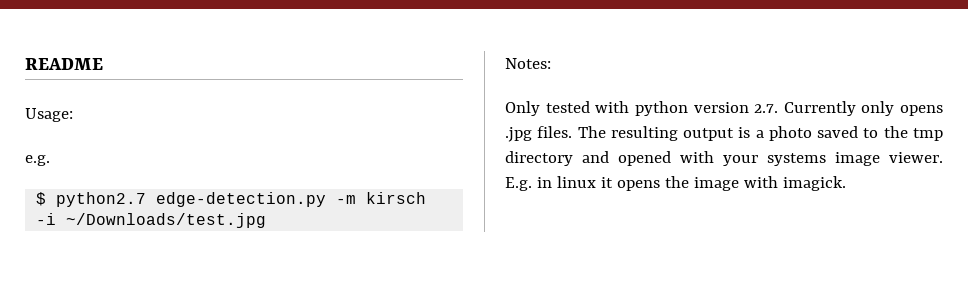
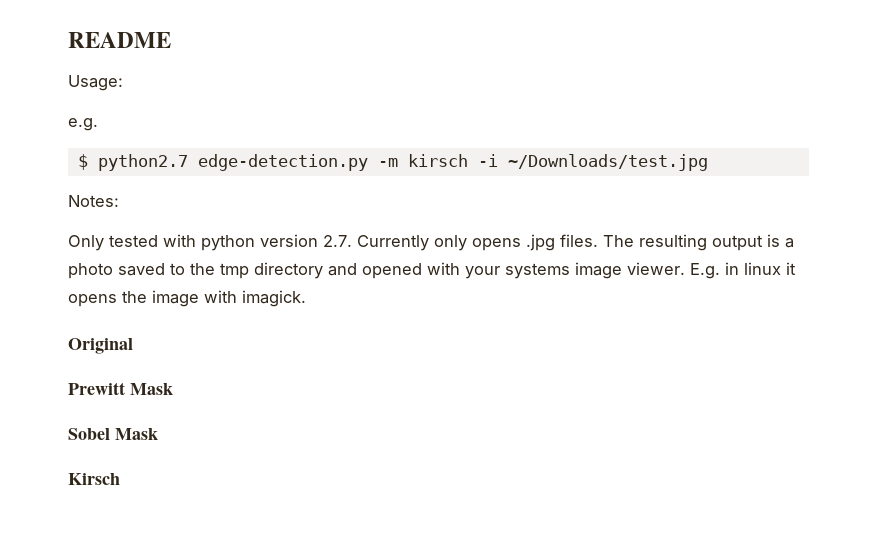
+ Original
+ Prewitt Mask
+ Sobel Mask
+ Kirsch

